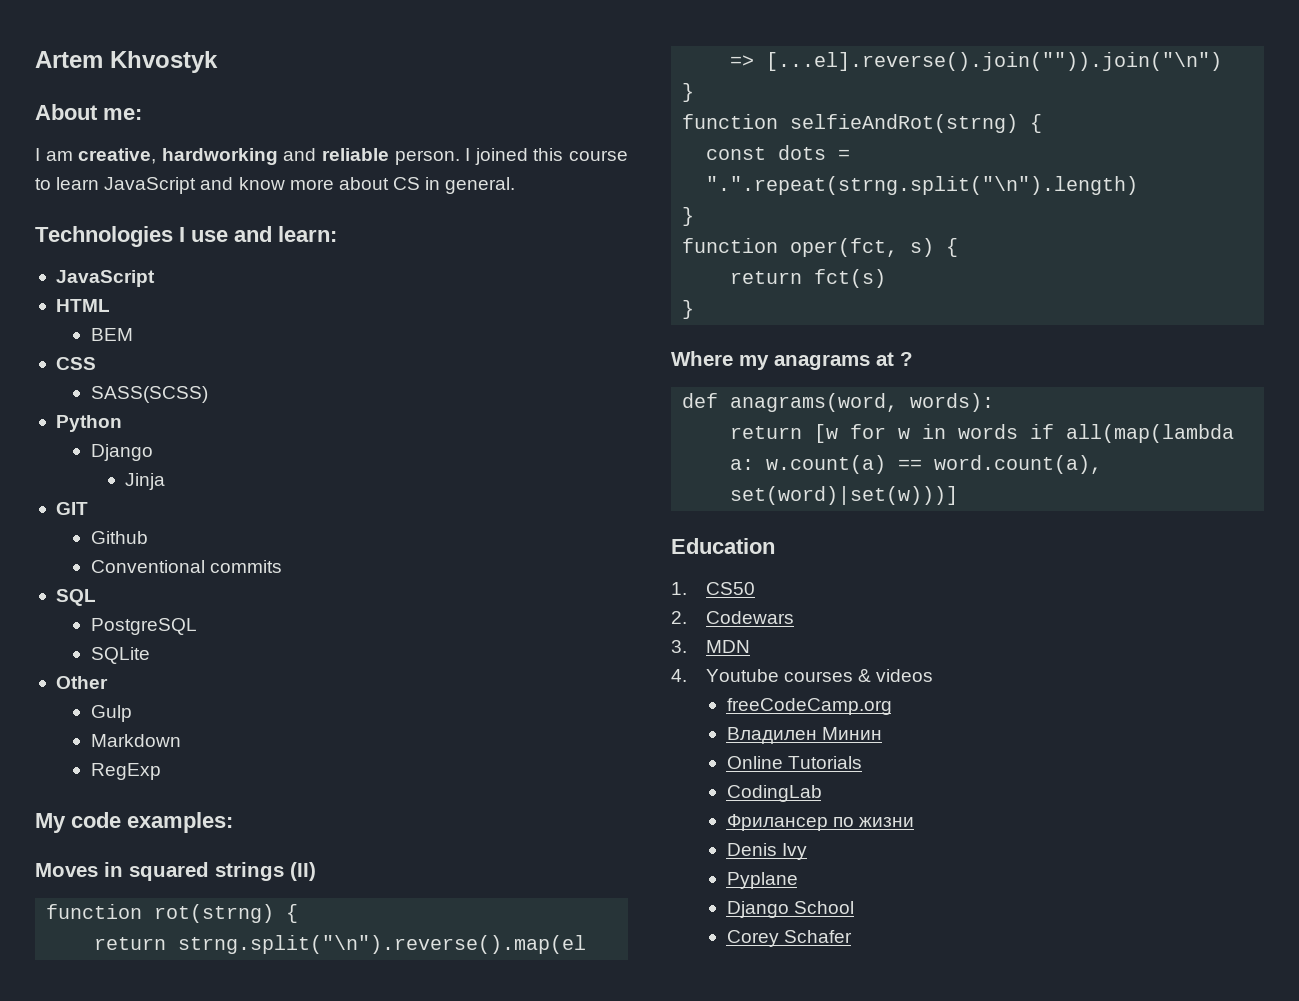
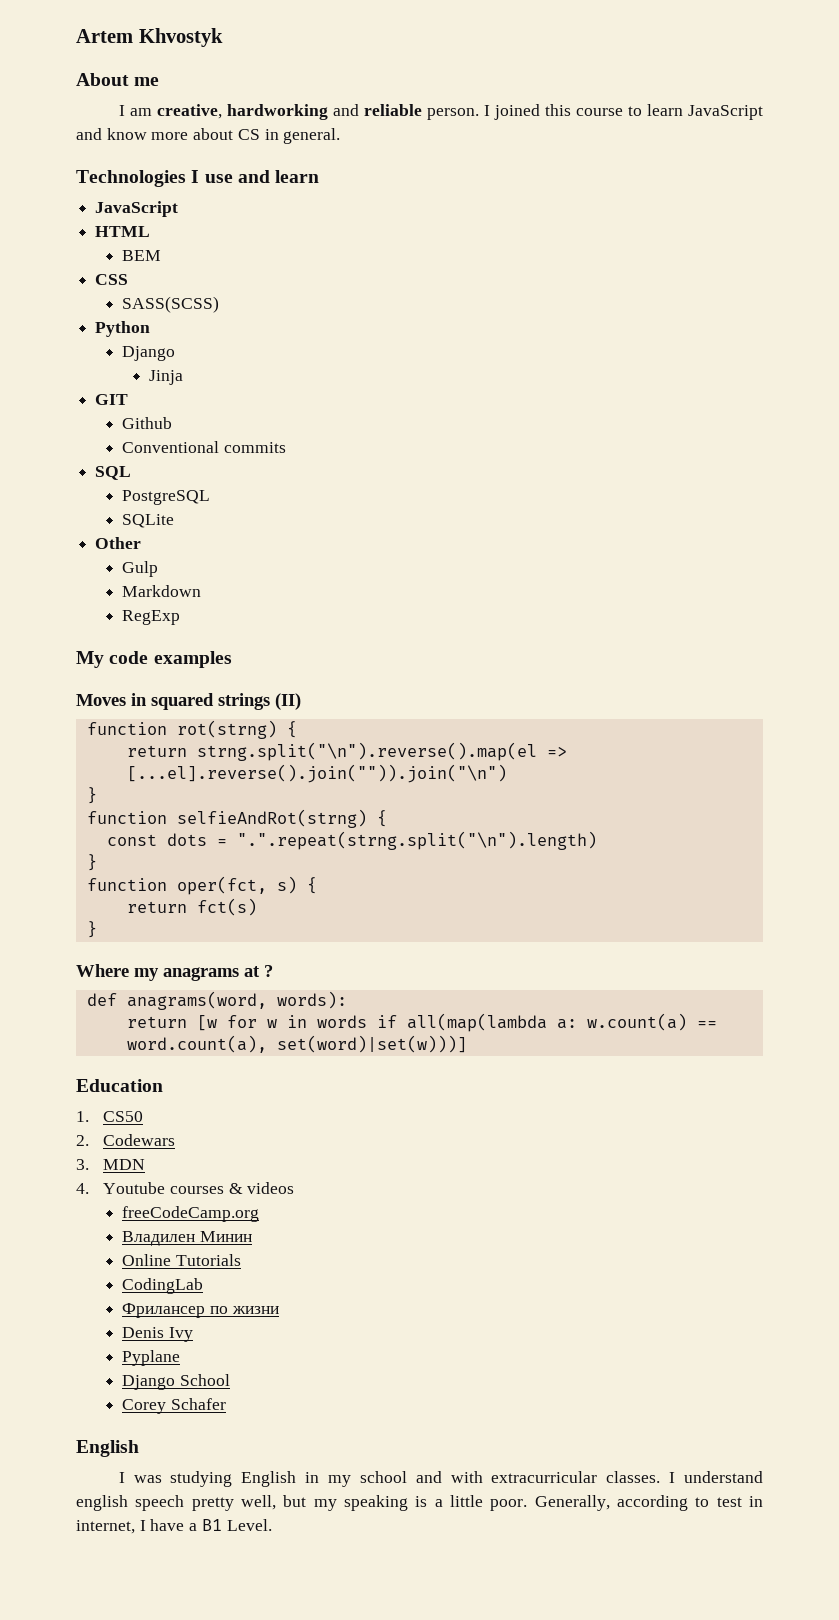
- About me:
+ About me
- Technologies I use and learn:
+ Technologies I use and learn
- My code examples:
+ My code examples
  Corey Schafer
+ English
+ I was studying English in my school and with extracurricular classes. I understand english speech pretty well, but my speaking is a little poor. Generally, according to test in internet, I have a B1 Level.

